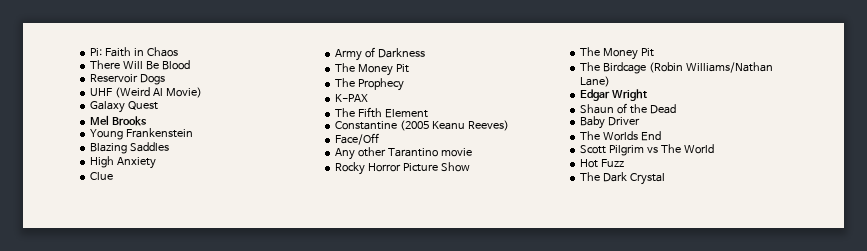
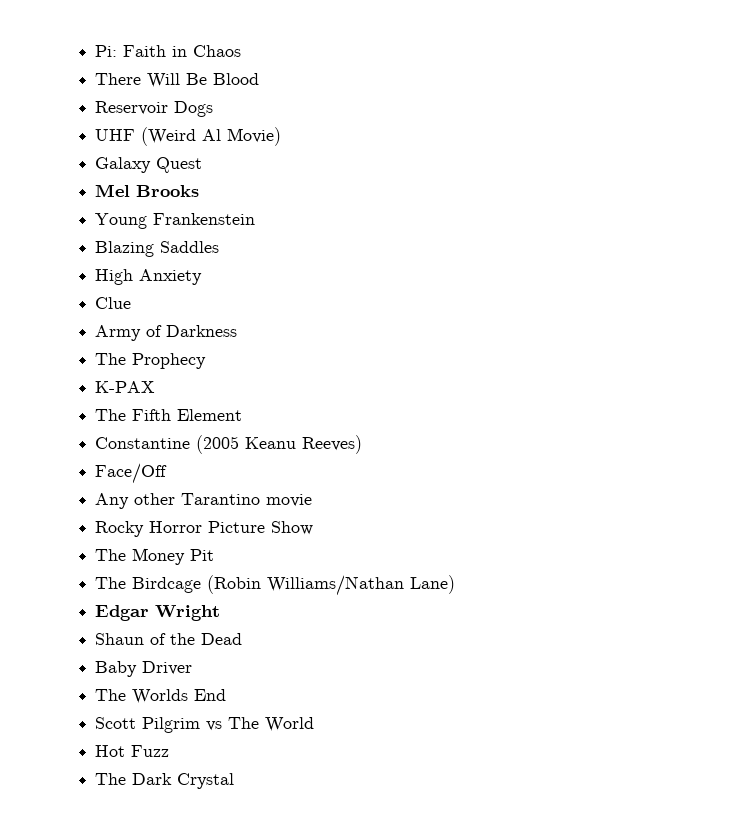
  Army of Darkness
- The Money Pit

